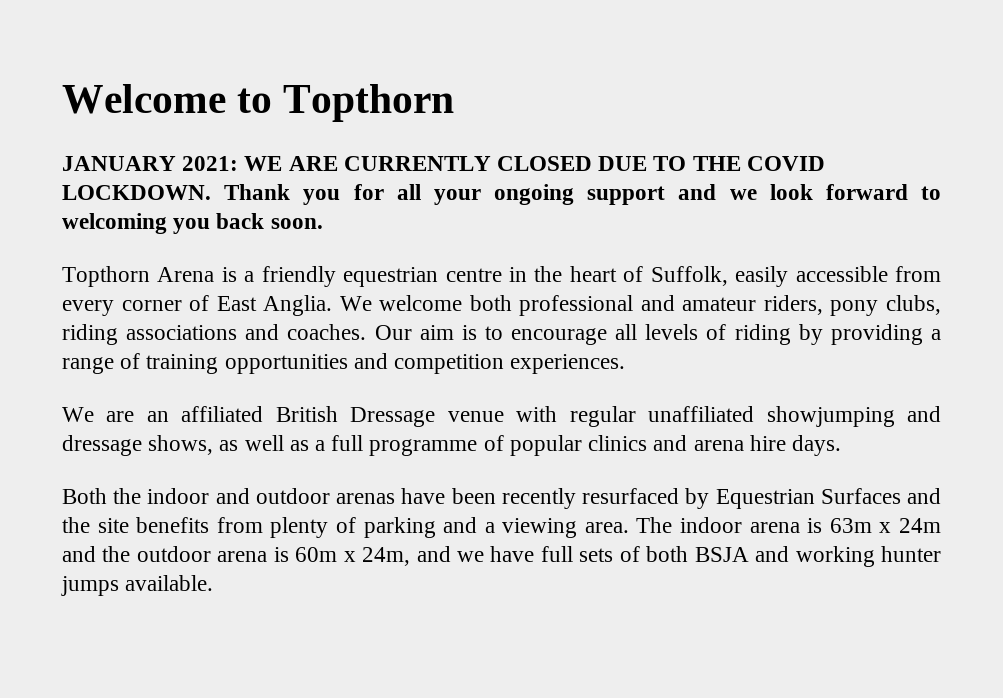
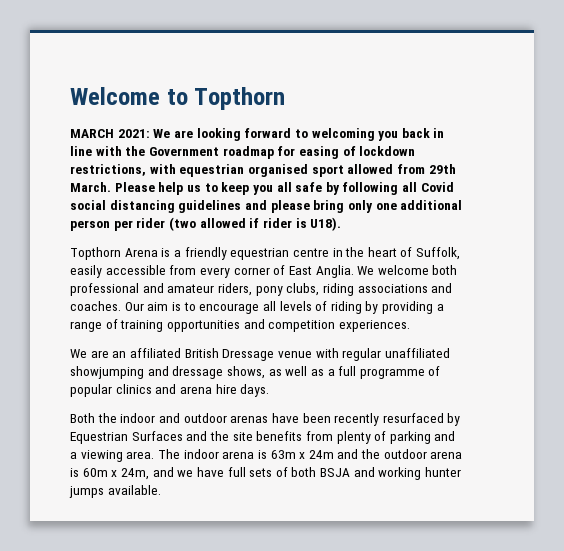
- JANUARY 2021: WE ARE CURRENTLY CLOSED DUE TO THE COVID LOCKDOWN. Thank you for all your ongoing support and we look forward to welcoming you back soon.
+ MARCH 2021: We are looking forward to welcoming you back in line with the Government roadmap for easing of lockdown restrictions, with equestrian organised sport allowed from 29th March. Please help us to keep you all safe by following all Covid social distancing guidelines and please bring only one additional person per rider (two allowed if rider is U18).

